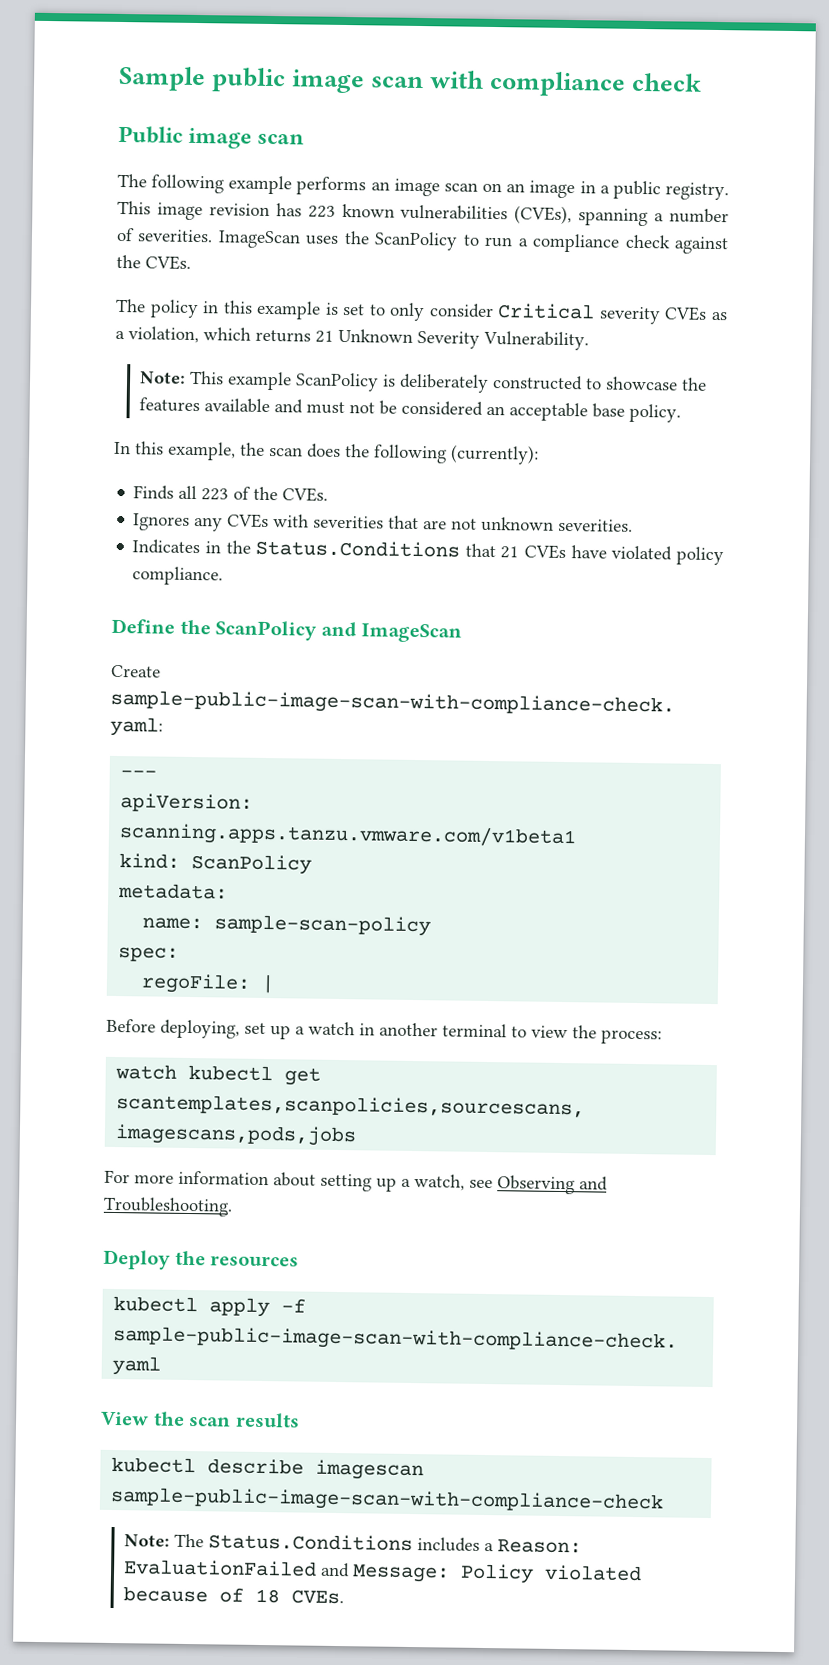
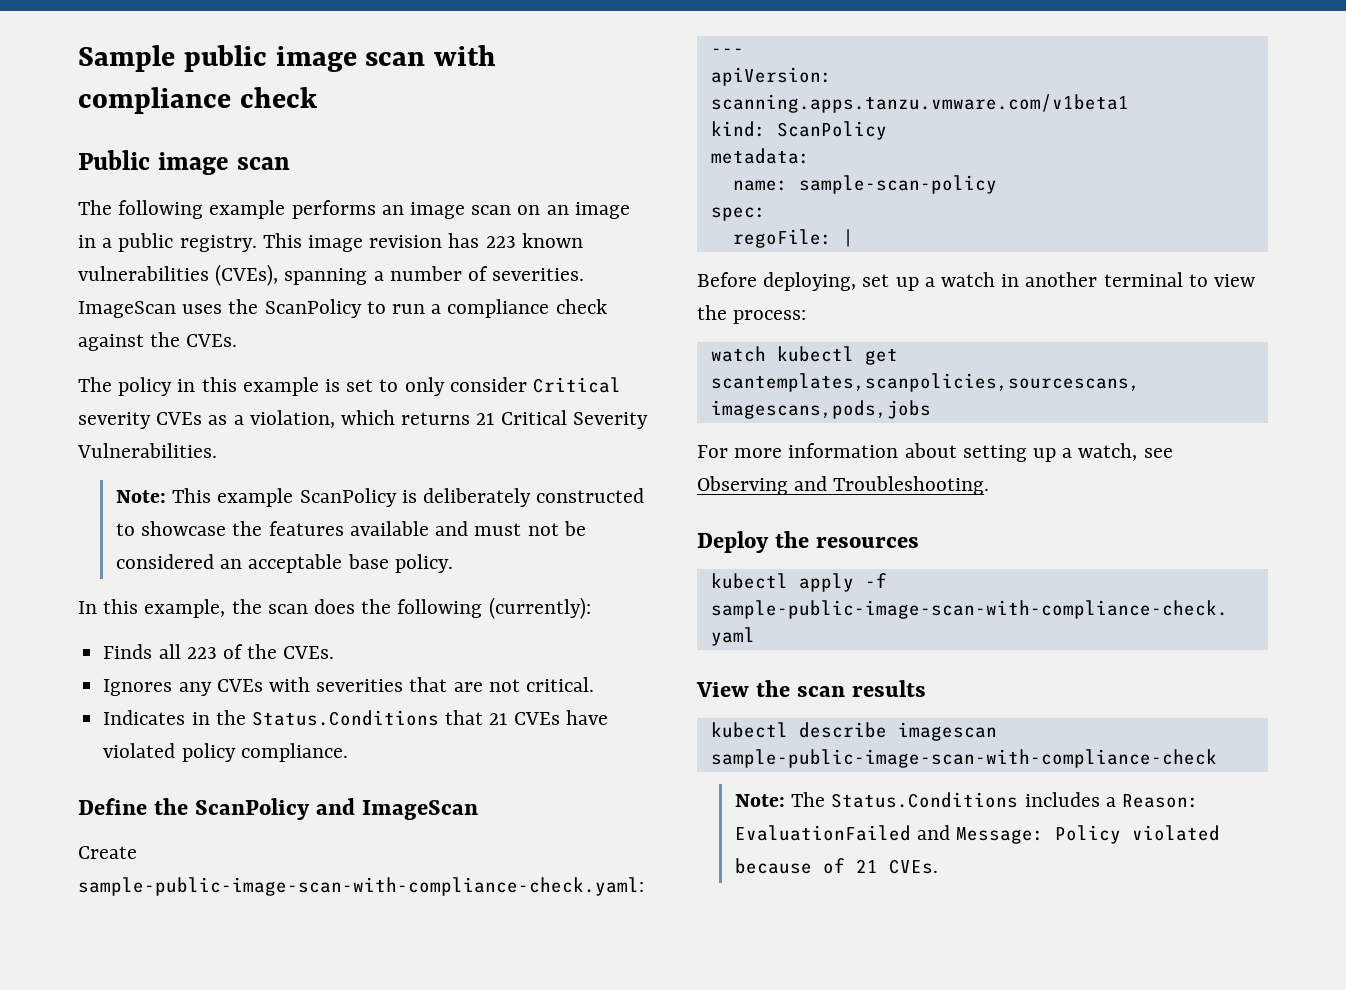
- The policy in this example is set to only consider Critical severity CVEs as a violation, which returns 21 Unknown Severity Vulnerability.
+ The policy in this example is set to only consider Critical severity CVEs as a violation, which returns 21 Critical Severity Vulnerabilities.
- Ignores any CVEs with severities that are not unknown severities.
+ Ignores any CVEs with severities that are not critical.
- Note: The Status.Conditions includes a Reason: EvaluationFailed and Message: Policy violated because of 18 CVEs.
+ Note: The Status.Conditions includes a Reason: EvaluationFailed and Message: Policy violated because of 21 CVEs.

